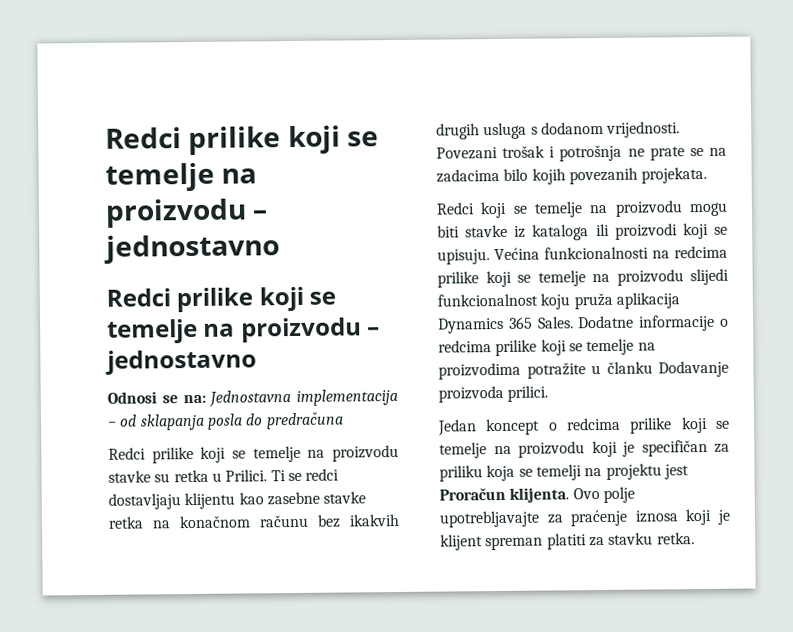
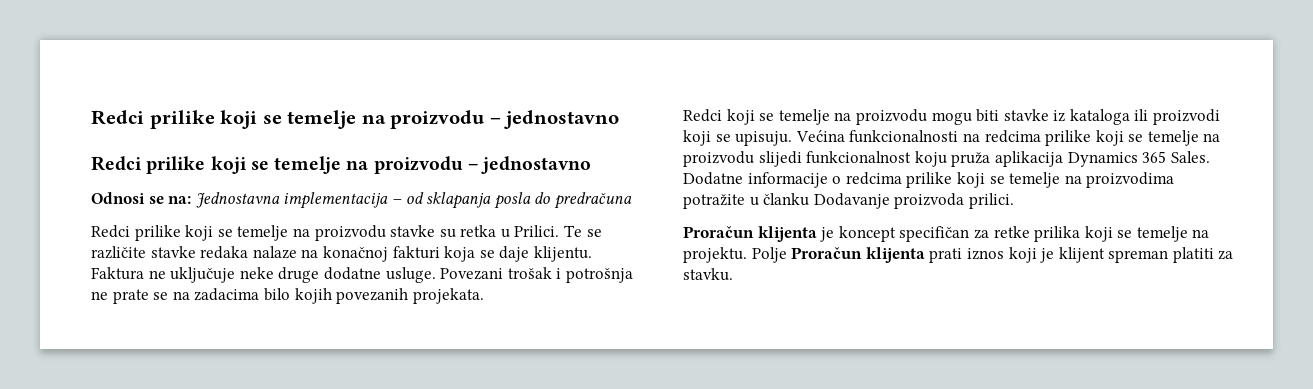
- Ti se redci dostavljaju klijentu kao zasebne stavke retka na konačnom računu bez ikakvih drugih usluga s dodanom vrijednosti.
+ Te se različite stavke redaka nalaze na konačnoj fakturi koja se daje klijentu. Faktura ne uključuje neke druge dodatne usluge.
- Jedan koncept o redcima prilike koji se temelje na proizvodu koji je specifičan za priliku koja se temelji na projektu jest Proračun klijenta. Ovo polje upotrebljavajte za praćenje iznosa koji je klijent spreman platiti za stavku retka.
+ Proračun klijenta je koncept specifičan za retke prilika koji se temelje na projektu. Polje Proračun klijenta prati iznos koji je klijent spreman platiti za stavku.

